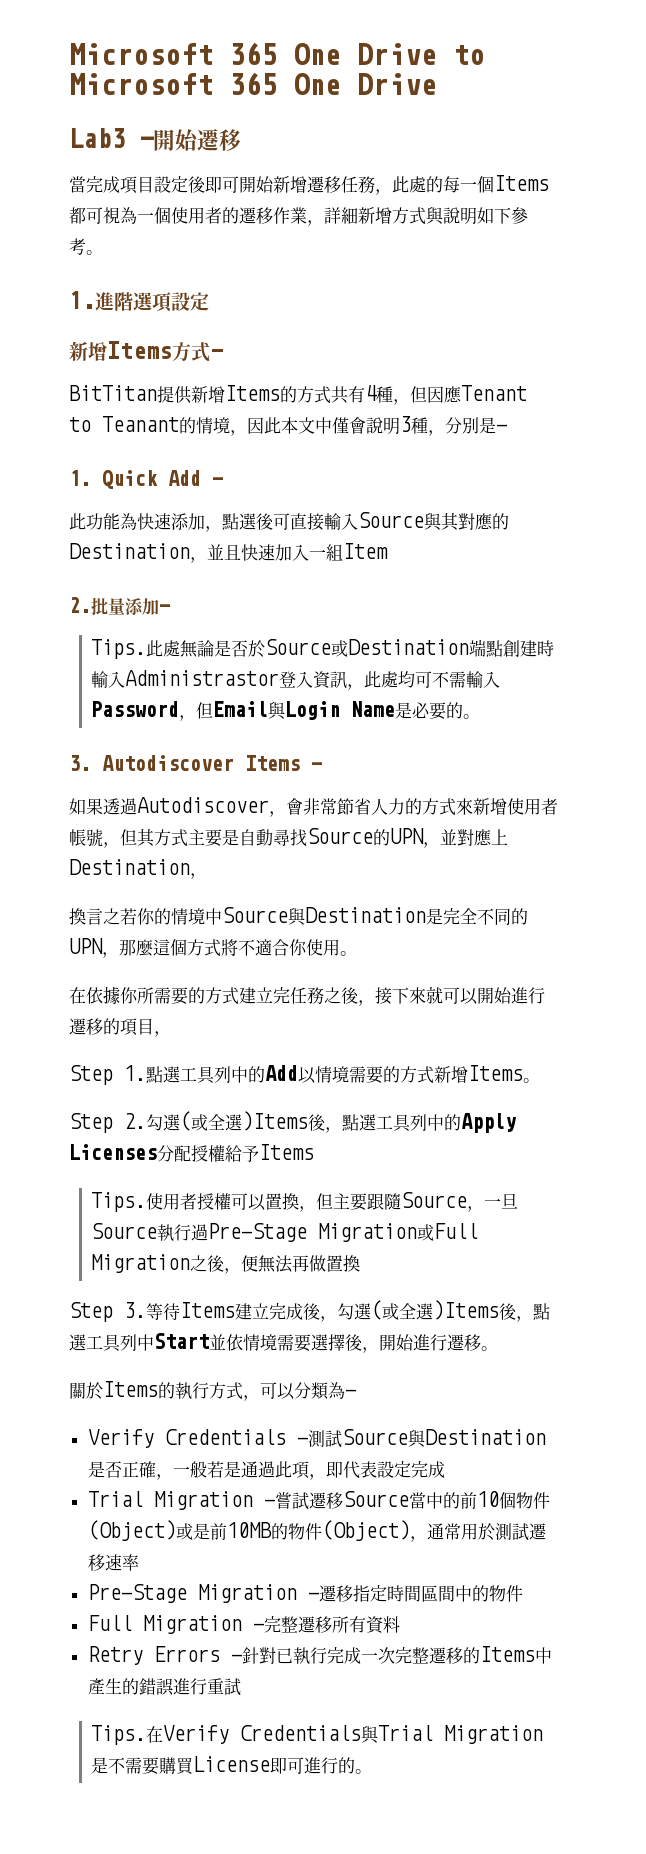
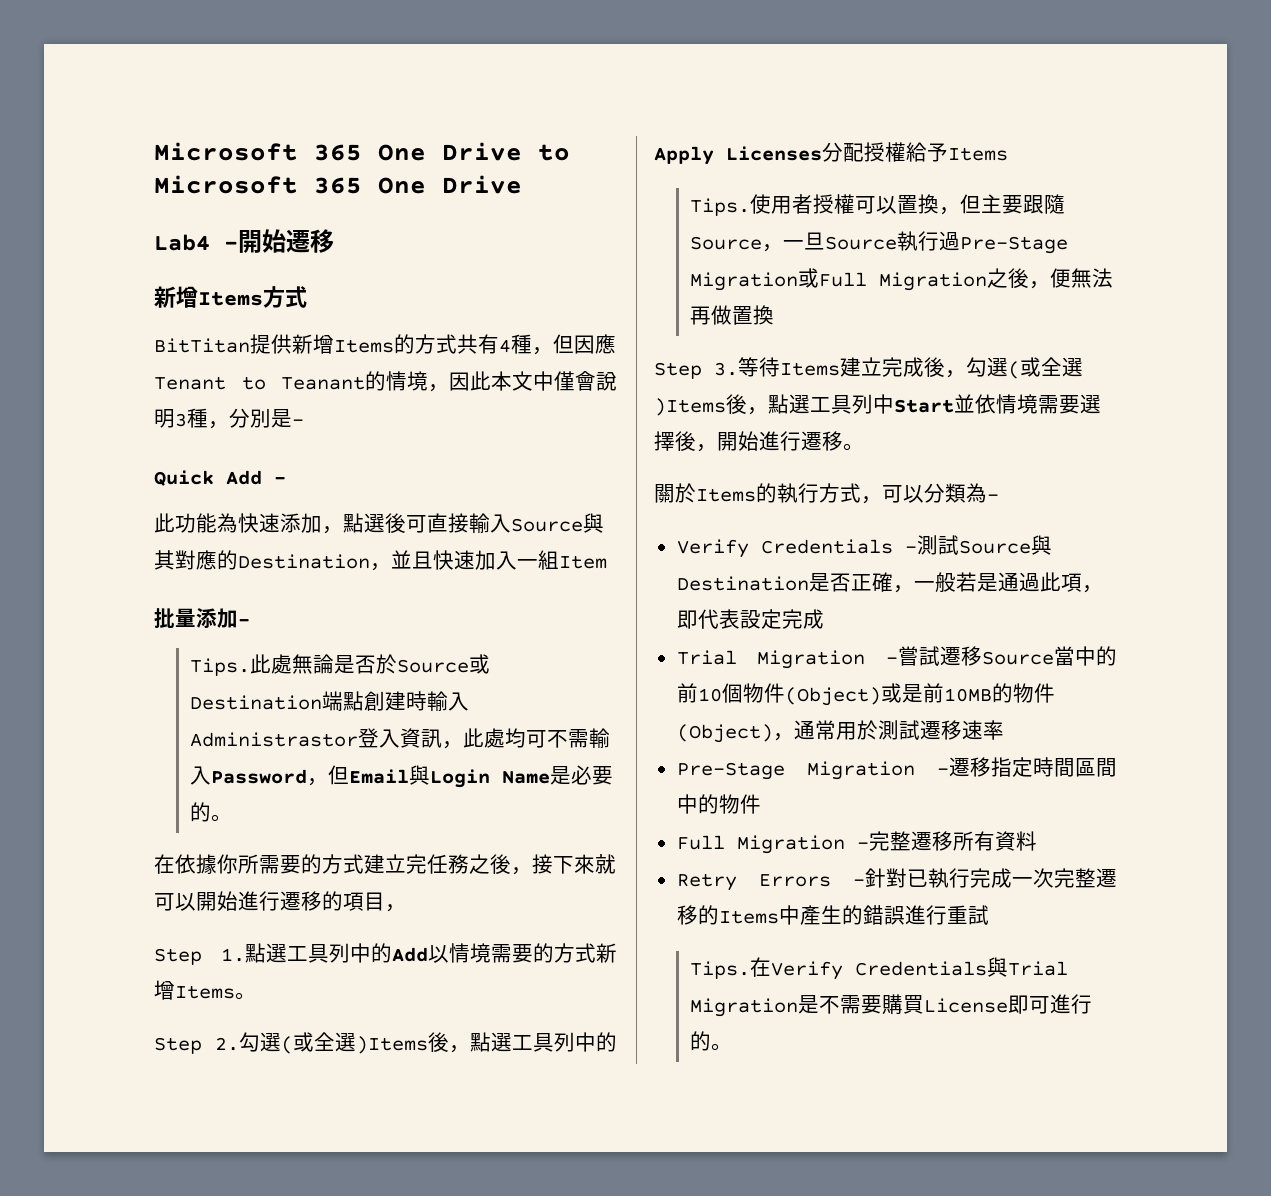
- Lab3 -開始遷移
+ Lab4 -開始遷移
- 當完成項目設定後即可開始新增遷移任務，此處的每一個Items都可視為一個使用者的遷移作業，詳細新增方式與說明如下參考。
- 1.進階選項設定
- 新增Items方式-
+ 新增Items方式
- 1. Quick Add -
+ Quick Add -
- 2.批量添加-
+ 批量添加-
- 3. Autodiscover Items -
- 如果透過Autodiscover，會非常節省人力的方式來新增使用者帳號，但其方式主要是自動尋找Source的UPN，並對應上Destination，
- 換言之若你的情境中Source與Destination是完全不同的UPN，那麼這個方式將不適合你使用。

